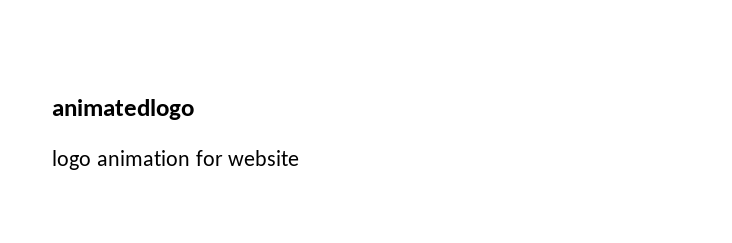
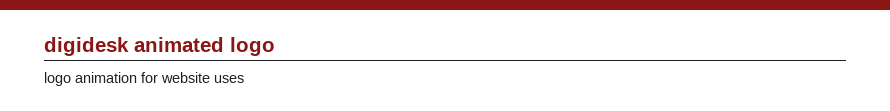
- animatedlogo
+ digidesk animated logo
- logo animation for website
+ logo animation for website uses

